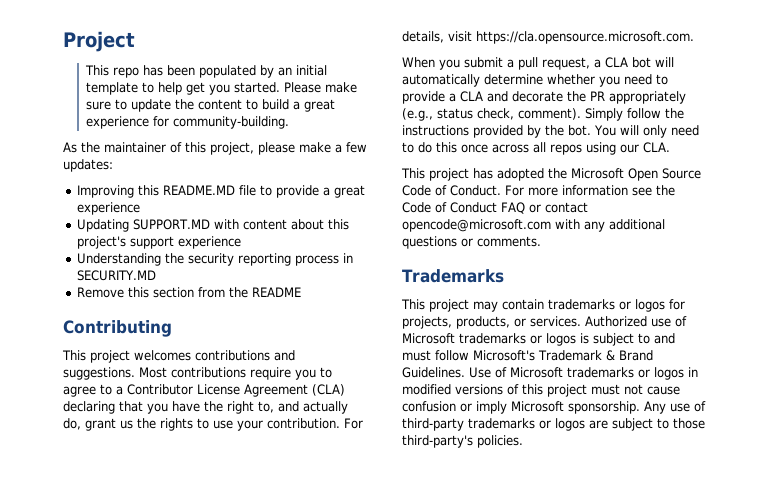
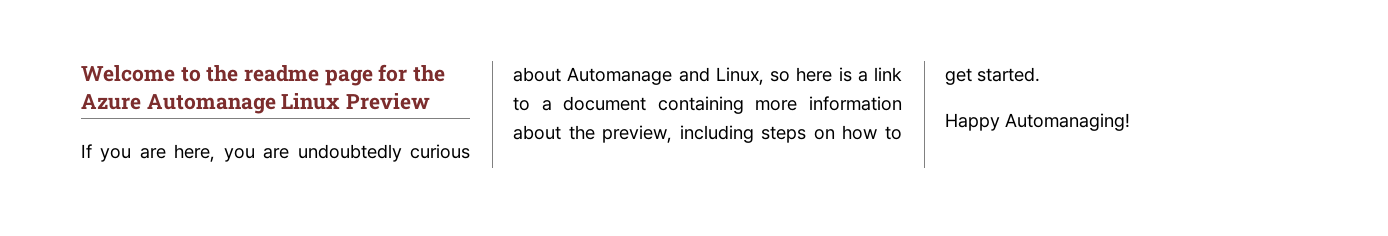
- Project
- This repo has been populated by an initial template to help get you started. Please make sure to update the content to build a great experience for community-building.
- As the maintainer of this project, please make a few updates:
- Improving this README.MD file to provide a great experience
- Updating SUPPORT.MD with content about this project's support experience
- Understanding the security reporting process in SECURITY.MD
- Remove this section from the README
- Contributing
- This project welcomes contributions and suggestions. Most contributions require you to agree to a Contributor License Agreement (CLA) declaring that you have the right to, and actually do, grant us the rights to use your contribution. For details, visit https://cla.opensource.microsoft.com.
- When you submit a pull request, a CLA bot will automatically determine whether you need to provide a CLA and decorate the PR appropriately (e.g., status check, comment). Simply follow the instructions provided by the bot. You will only need to do this once across all repos using our CLA.
- This project has adopted the Microsoft Open Source Code of Conduct. For more information see the Code of Conduct FAQ or contact opencode@microsoft.com with any additional questions or comments.
- Trademarks
- This project may contain trademarks or logos for projects, products, or services. Authorized use of Microsoft trademarks or logos is subject to and must follow Microsoft's Trademark & Brand Guidelines. Use of Microsoft trademarks or logos in modified versions of this project must not cause confusion or imply Microsoft sponsorship. Any use of third-party trademarks or logos are subject to those third-party's policies.
+ Welcome to the readme page for the Azure Automanage Linux Preview
+ If you are here, you are undoubtedly curious about Automanage and Linux, so here is a link to a document containing more information about the preview, including steps on how to get started.
+ Happy Automanaging!

